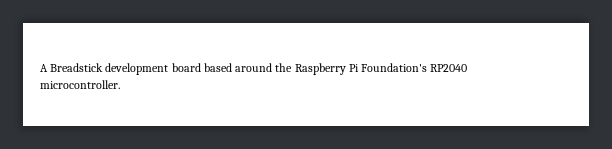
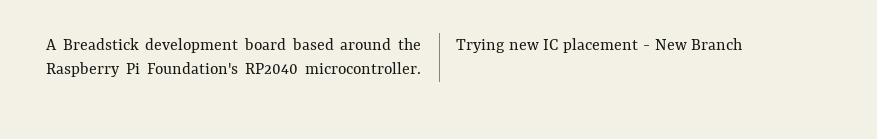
+ Trying new IC placement - New Branch

